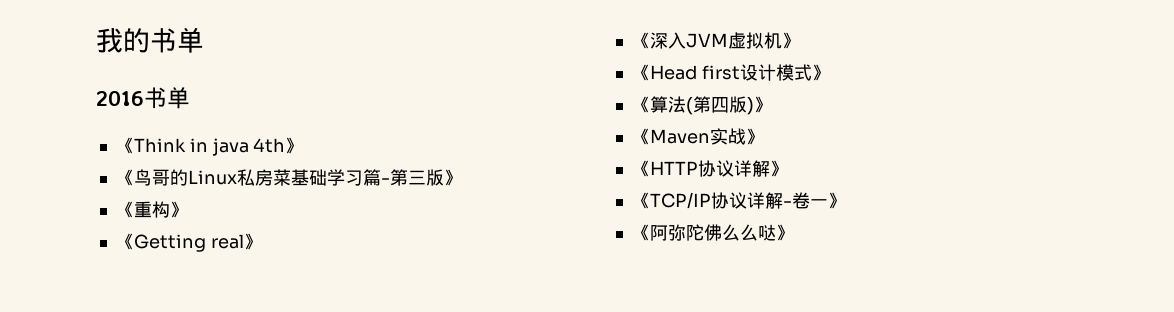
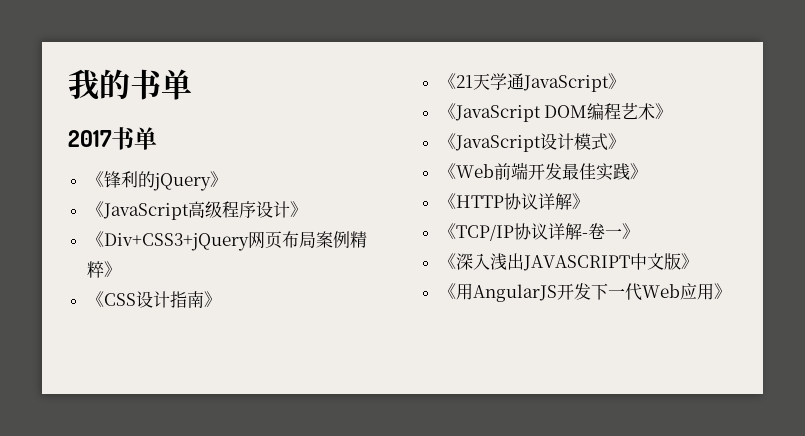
- 2016书单
+ 2017书单
- 《Think in java 4th》
- 《鸟哥的Linux私房菜基础学习篇-第三版》
- 《重构》
- 《Getting real》
- 《深入JVM虚拟机》
- 《Head first设计模式》
- 《算法(第四版)》
- 《Maven实战》
+ 《锋利的jQuery》
+ 《JavaScript高级程序设计》
+ 《Div+CSS3+jQuery网页布局案例精粹》
+ 《CSS设计指南》
+ 《21天学通JavaScript》
+ 《JavaScript DOM编程艺术》
+ 《JavaScript设计模式》
+ 《Web前端开发最佳实践》
- 《阿弥陀佛么么哒》
+ 《深入浅出JAVASCRIPT中文版》
+ 《用AngularJS开发下一代Web应用》

